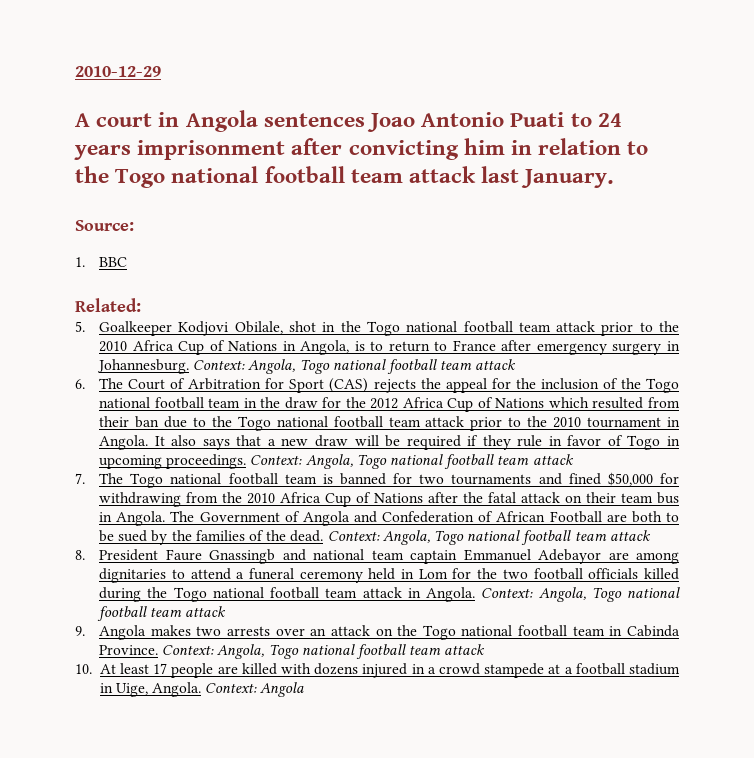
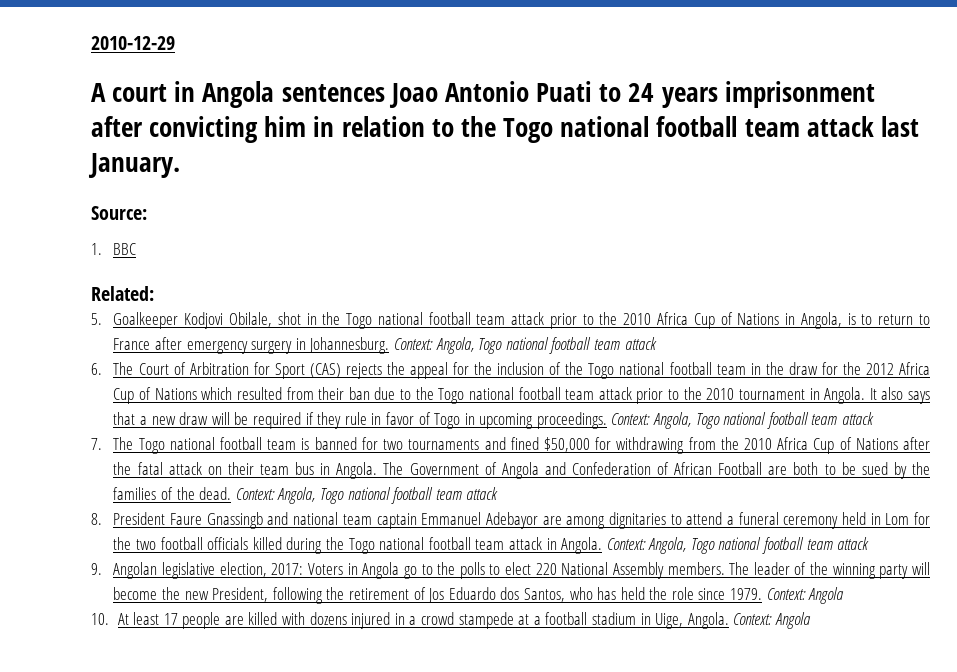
- 9. Angola makes two arrests over an attack on the Togo national football team in Cabinda Province. Context: Angola, Togo national football team attack
+ 9. Angolan legislative election, 2017: Voters in Angola go to the polls to elect 220 National Assembly members. The leader of the winning party will become the new President, following the retirement of Jos Eduardo dos Santos, who has held the role since 1979. Context: Angola

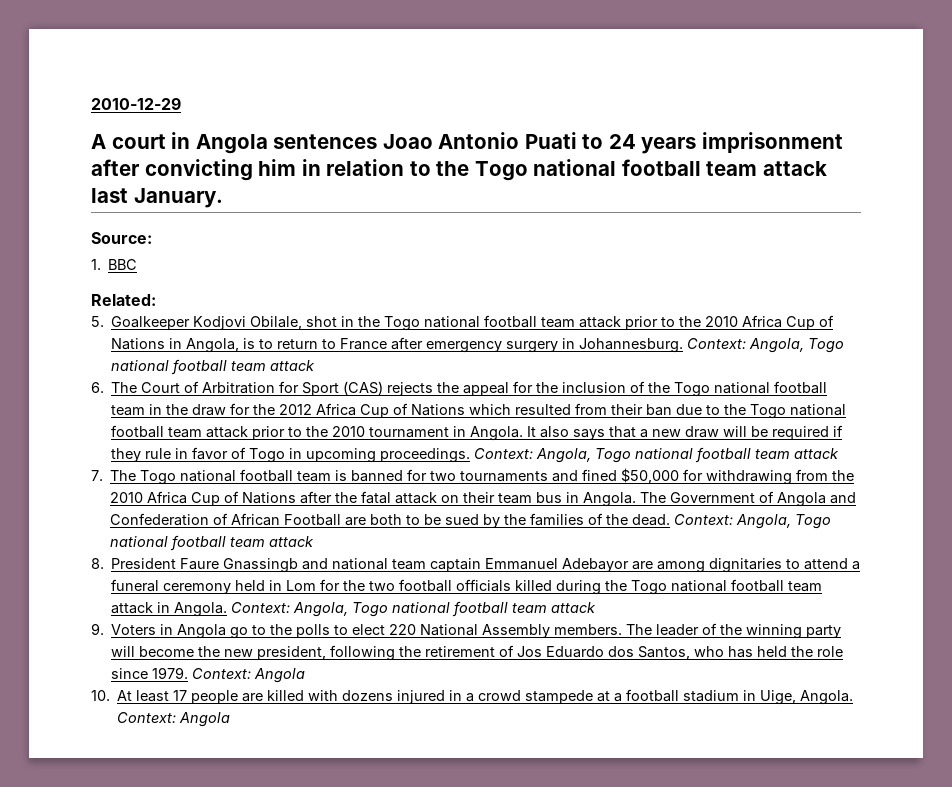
- 9. Angolan legislative election, 2017: Voters in Angola go to the polls to elect 220 National Assembly members.
+ 9. Voters in Angola go to the polls to elect 220 National Assembly members.
- The leader of the winning party will become the new President, following the retirement of Jos Eduardo dos Santos, who has held the role since 1979.
+ The leader of the winning party will become the new president, following the retirement of Jos Eduardo dos Santos, who has held the role since 1979.

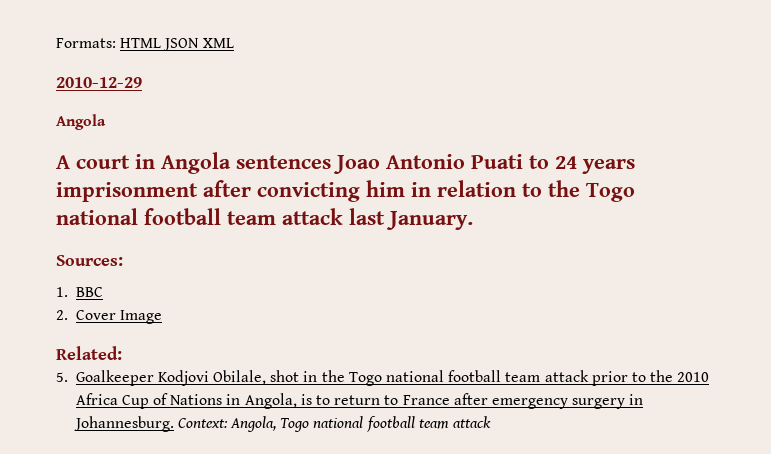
+ Formats: HTML JSON XML
  2010-12-29
+ Angola
- Source:
+ Sources:
+ 2. Cover Image
- 6. The Court of Arbitration for Sport (CAS) rejects the appeal for the inclusion of the Togo national football team in the draw for the 2012 Africa Cup of Nations which resulted from their ban due to the Togo national football team attack prior to the 2010 tournament in Angola. It also says that a new draw will be required if they rule in favor of Togo in upcoming proceedings. Context: Angola, Togo national football team attack
- 7. The Togo national football team is banned for two tournaments and fined $50,000 for withdrawing from the 2010 Africa Cup of Nations after the fatal attack on their team bus in Angola. The Government of Angola and Confederation of African Football are both to be sued by the families of the dead. Context: Angola, Togo national football team attack
- 8. President Faure Gnassingb and national team captain Emmanuel Adebayor are among dignitaries to attend a funeral ceremony held in Lom for the two football officials killed during the Togo national football team attack in Angola. Context: Angola, Togo national football team attack
- 9. Voters in Angola go to the polls to elect 220 National Assembly members. The leader of the winning party will become the new president, following the retirement of Jos Eduardo dos Santos, who has held the role since 1979. Context: Angola
- 10. At least 17 people are killed with dozens injured in a crowd stampede at a football stadium in Uige, Angola. Context: Angola

